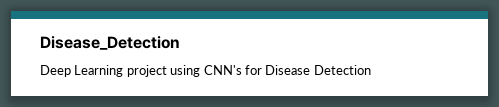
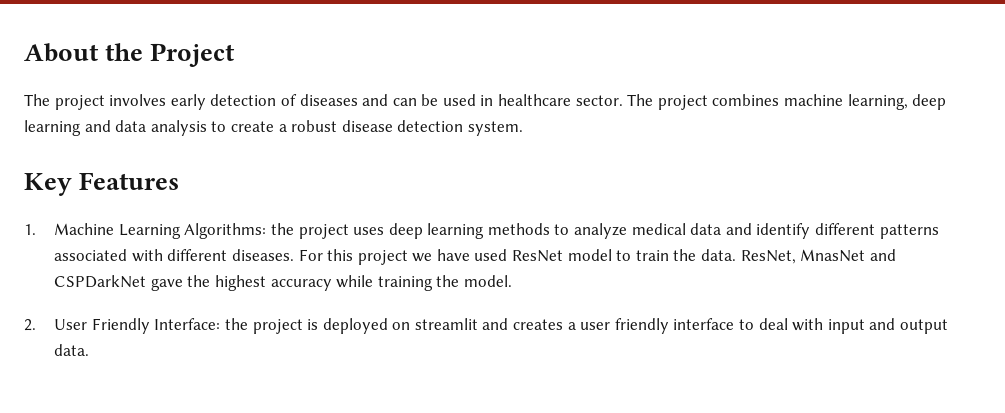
- Disease_Detection
- Deep Learning project using CNN's for Disease Detection
+ About the Project
+ The project involves early detection of diseases and can be used in healthcare sector. The project combines machine learning, deep learning and data analysis to create a robust disease detection system.
+ Key Features
+ 1. Machine Learning Algorithms: the project uses deep learning methods to analyze medical data and identify different patterns associated with different diseases. For this project we have used ResNet model to train the data. ResNet, MnasNet and CSPDarkNet gave the highest accuracy while training the model.
+ 2. User Friendly Interface: the project is deployed on streamlit and creates a user friendly interface to deal with input and output data.

